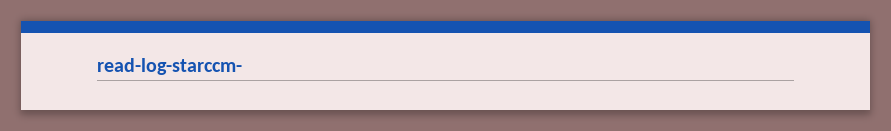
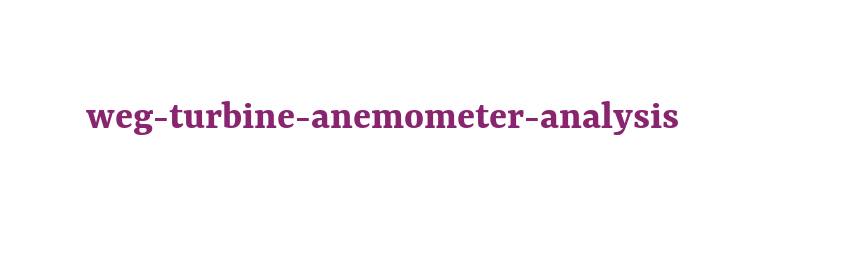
- read-log-starccm-
+ weg-turbine-anemometer-analysis

